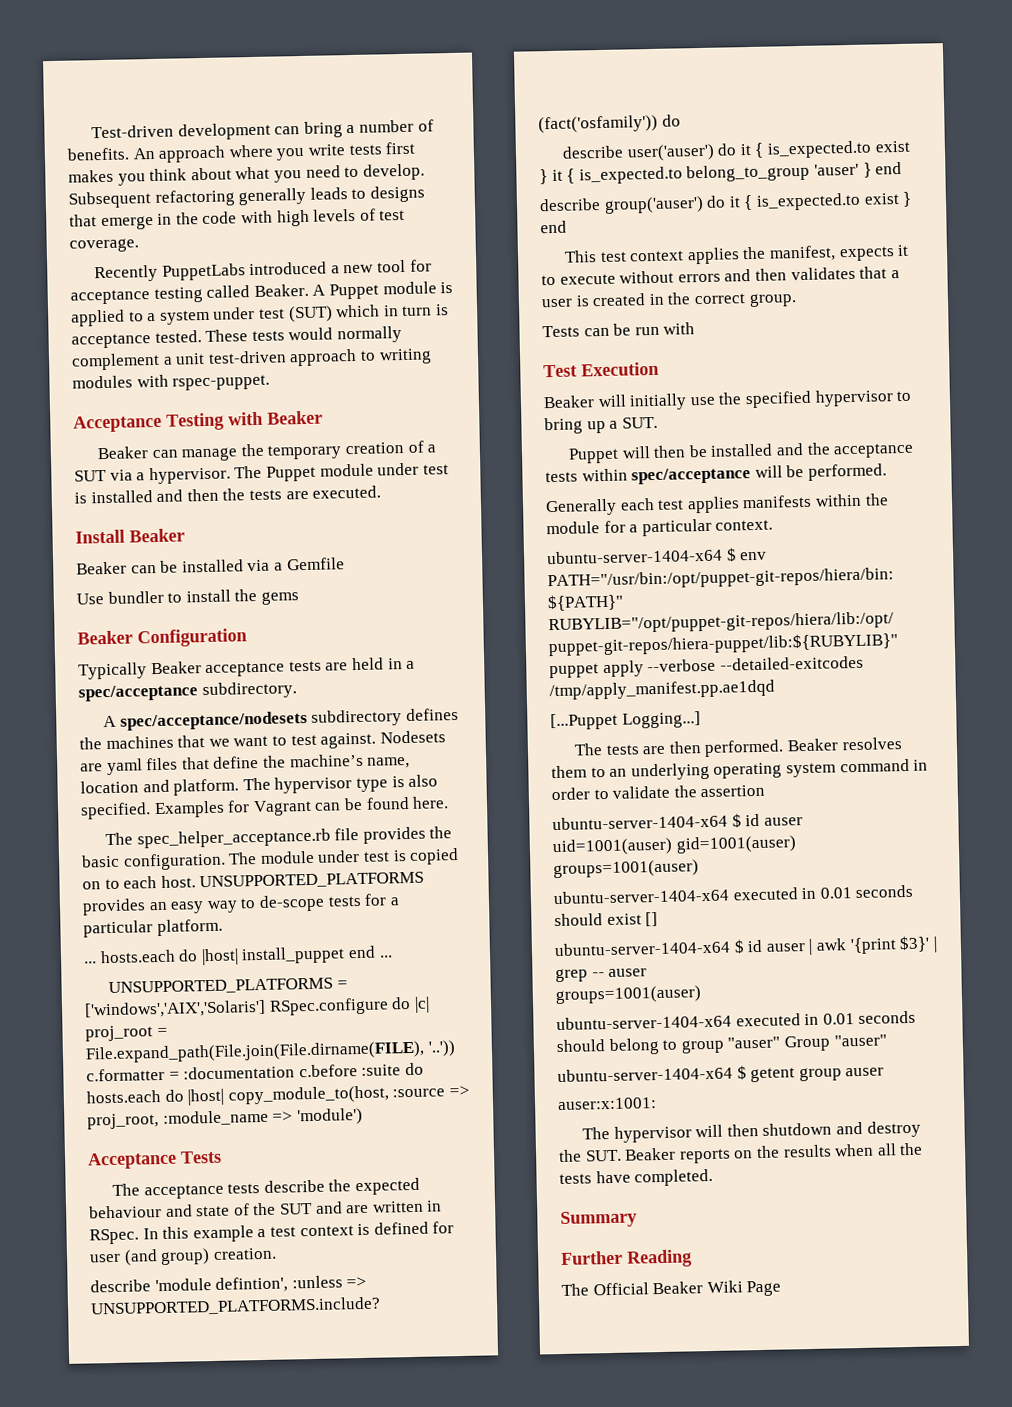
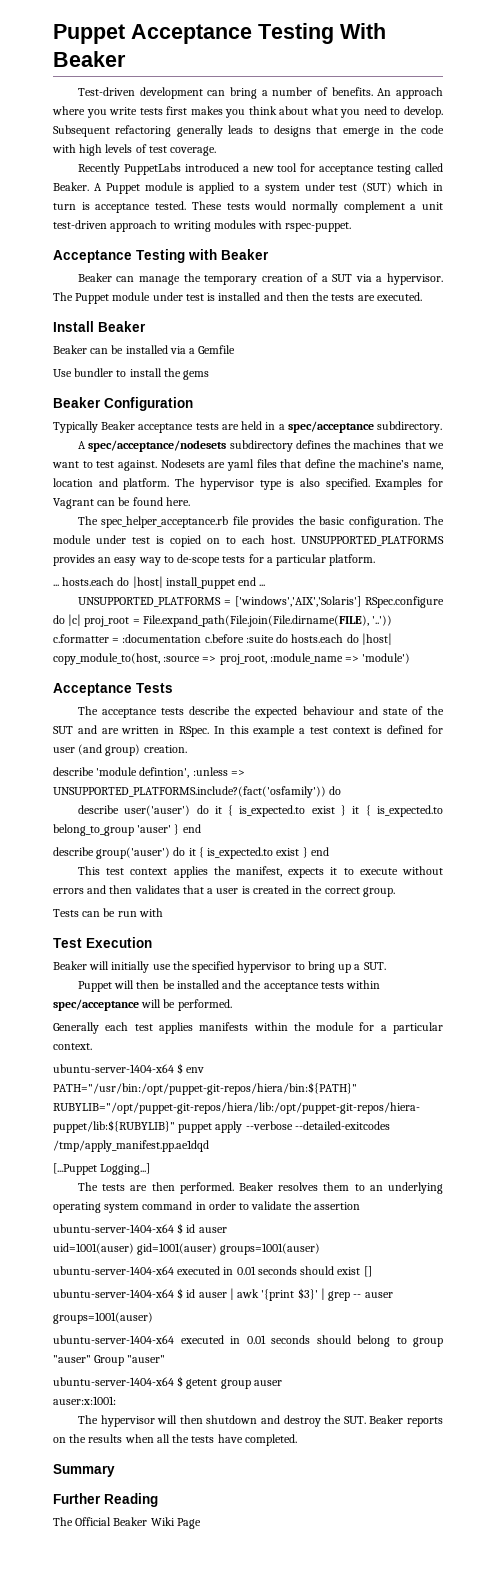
+ Puppet Acceptance Testing With Beaker

